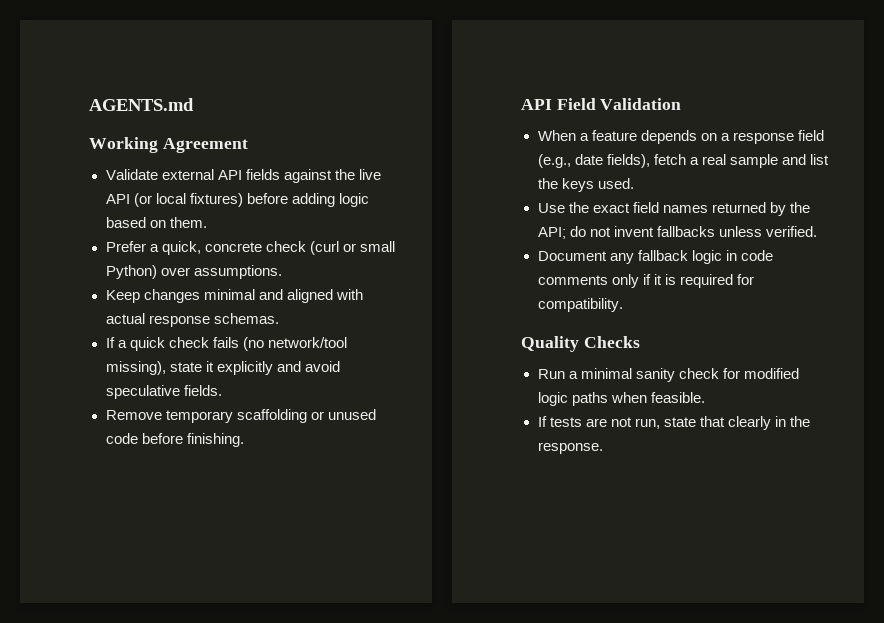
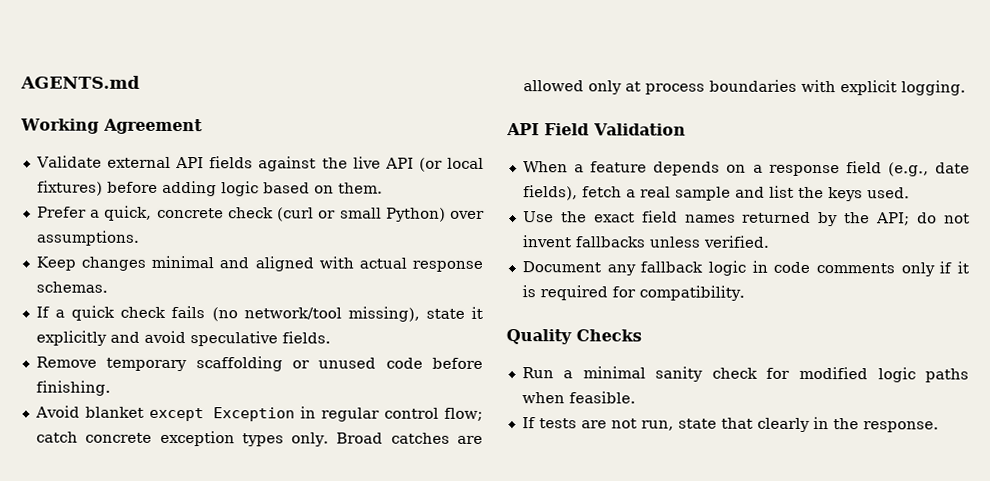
+ Avoid blanket except Exception in regular control flow; catch concrete exception types only. Broad catches are allowed only at process boundaries with explicit logging.

